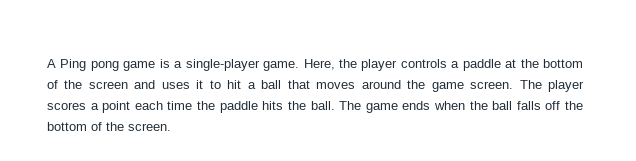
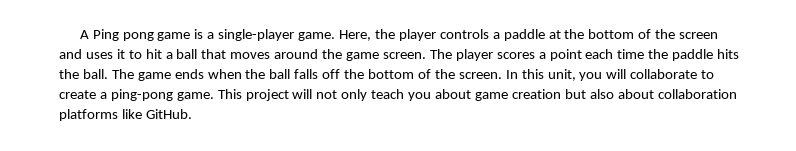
+ In this unit, you will collaborate to create a ping-pong game. This project will not only teach you about game creation but also about collaboration platforms like GitHub.

